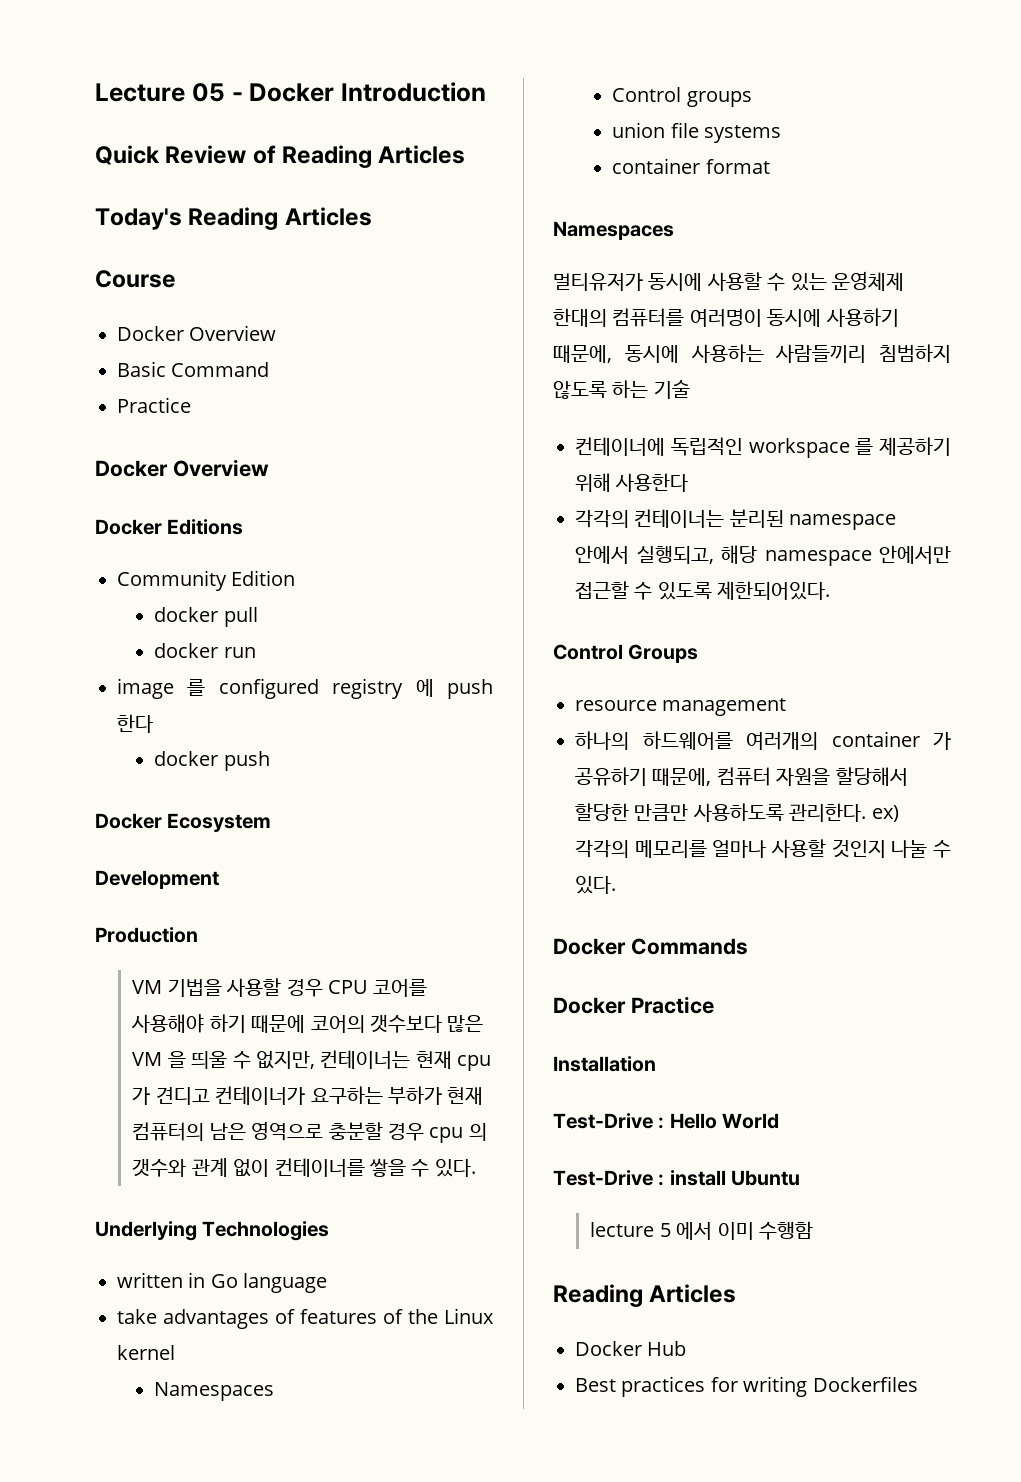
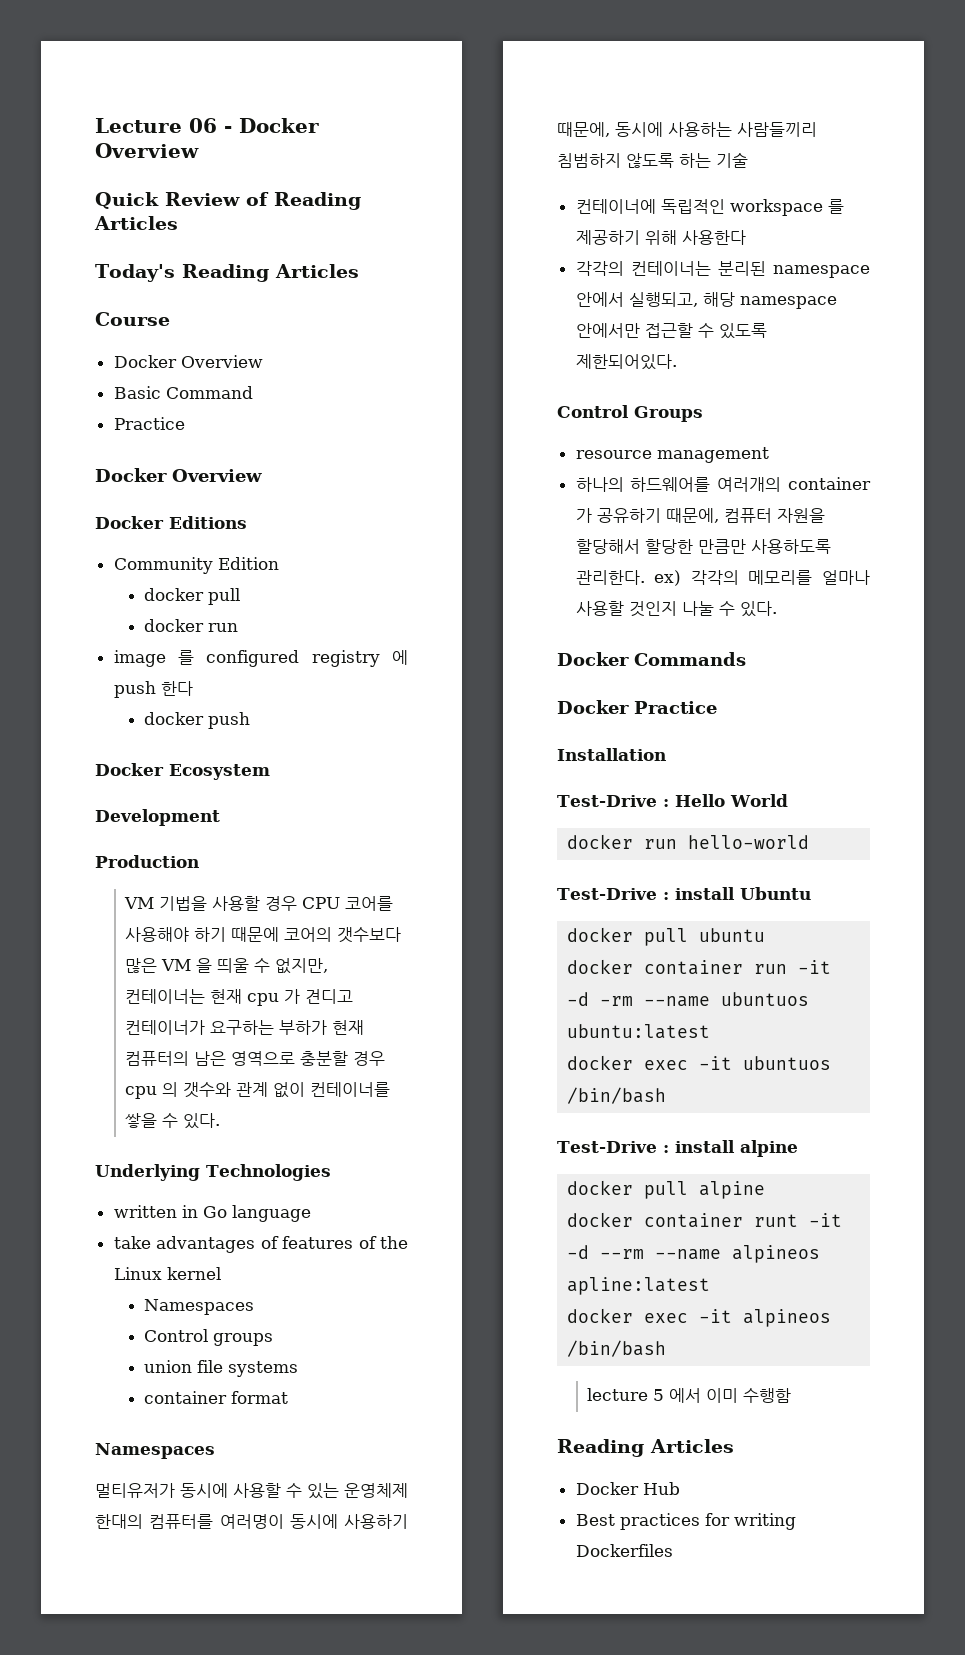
- Lecture 05 - Docker Introduction
+ Lecture 06 - Docker Overview
+ docker run hello-world
+ docker pull ubuntu
+ docker container run -it -d -rm --name ubuntuos ubuntu:latest
+ docker exec -it ubuntuos /bin/bash
+ Test-Drive : install alpine
+ docker pull alpine
+ docker container runt -it -d --rm --name alpineos apline:latest
+ docker exec -it alpineos /bin/bash

